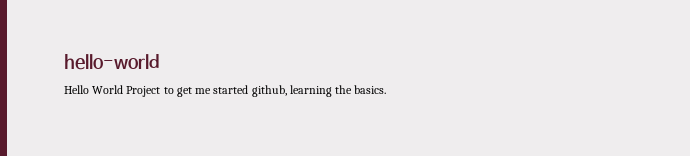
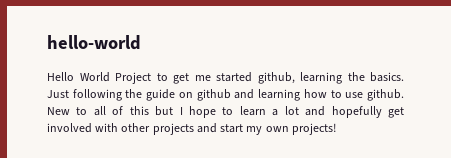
+ Just following the guide on github and learning how to use github. New to all of this but I hope to learn a lot and hopefully get involved with other projects and start my own projects!

